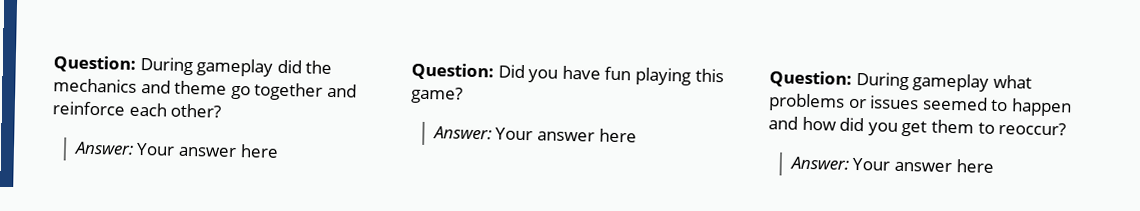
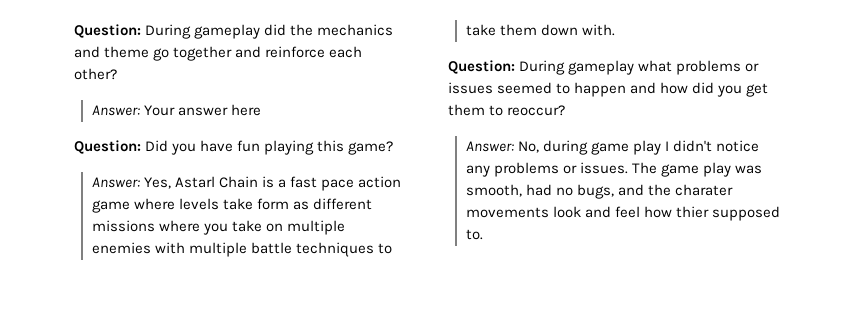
  Question: Did you have fun playing this game?
- Answer: Your answer here
+ Answer: Yes, Astarl Chain is a fast pace action game where levels take form as different missions where you take on multiple enemies with multiple battle techniques to take them down with.
  Question: During gameplay what problems or issues seemed to happen and how did you get them to reoccur?
- Answer: Your answer here
+ Answer: No, during game play I didn't notice any problems or issues. The game play was smooth, had no bugs, and the charater movements look and feel how thier supposed to.

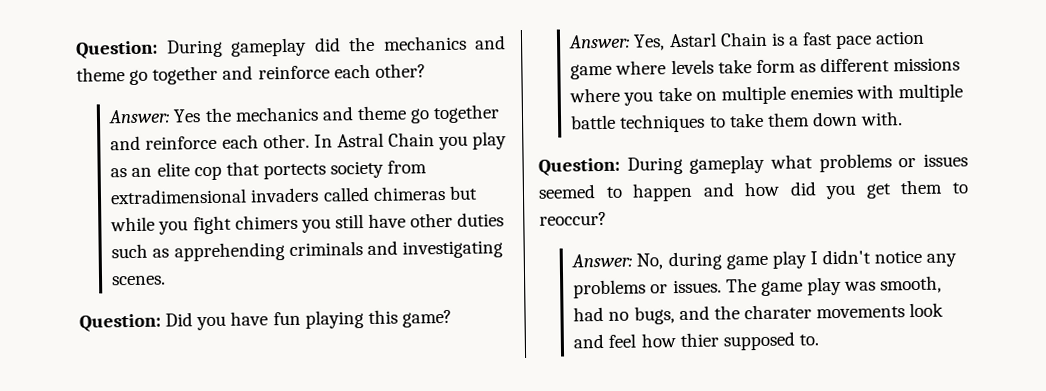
- Answer: Your answer here
+ Answer: Yes the mechanics and theme go together and reinforce each other. In Astral Chain you play as an elite cop that portects society from extradimensional invaders called chimeras but while you fight chimers you still have other duties such as apprehending criminals and investigating scenes.

